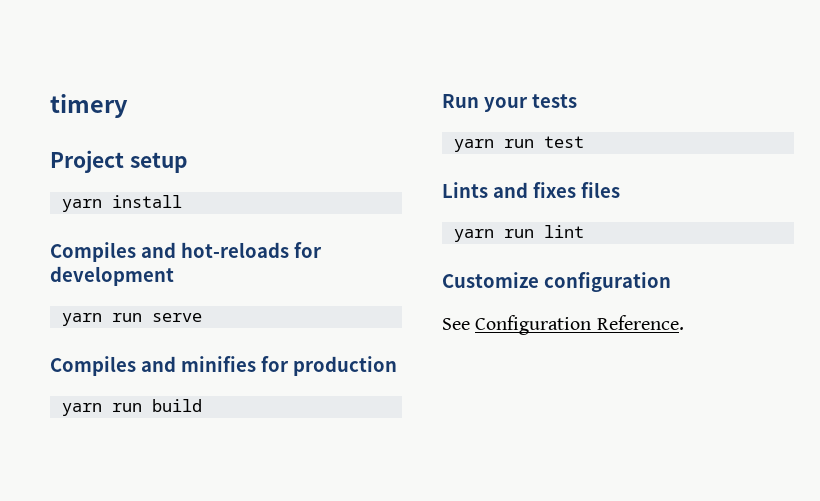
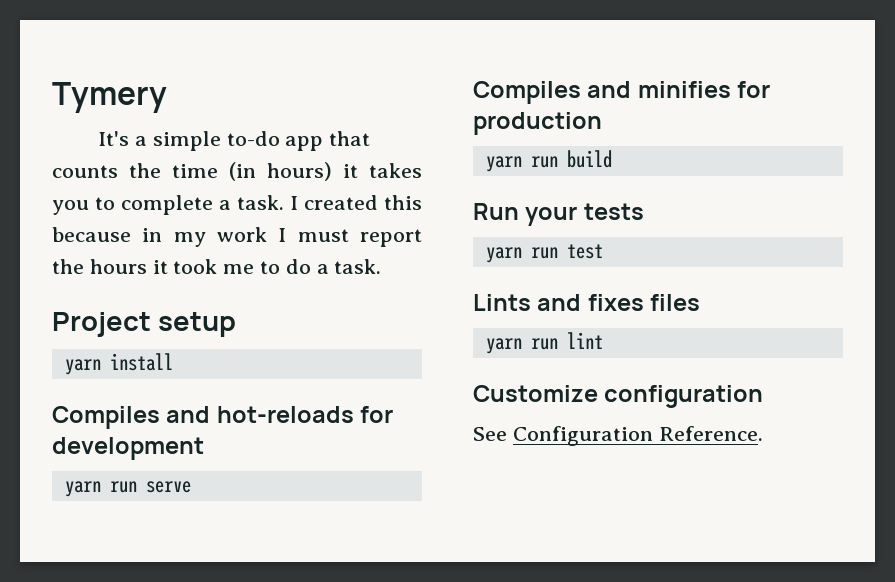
- timery
+ Tymery
+ It's a simple to-do app that counts the time (in hours) it takes you to complete a task. I created this because in my work I must report the hours it took me to do a task.

